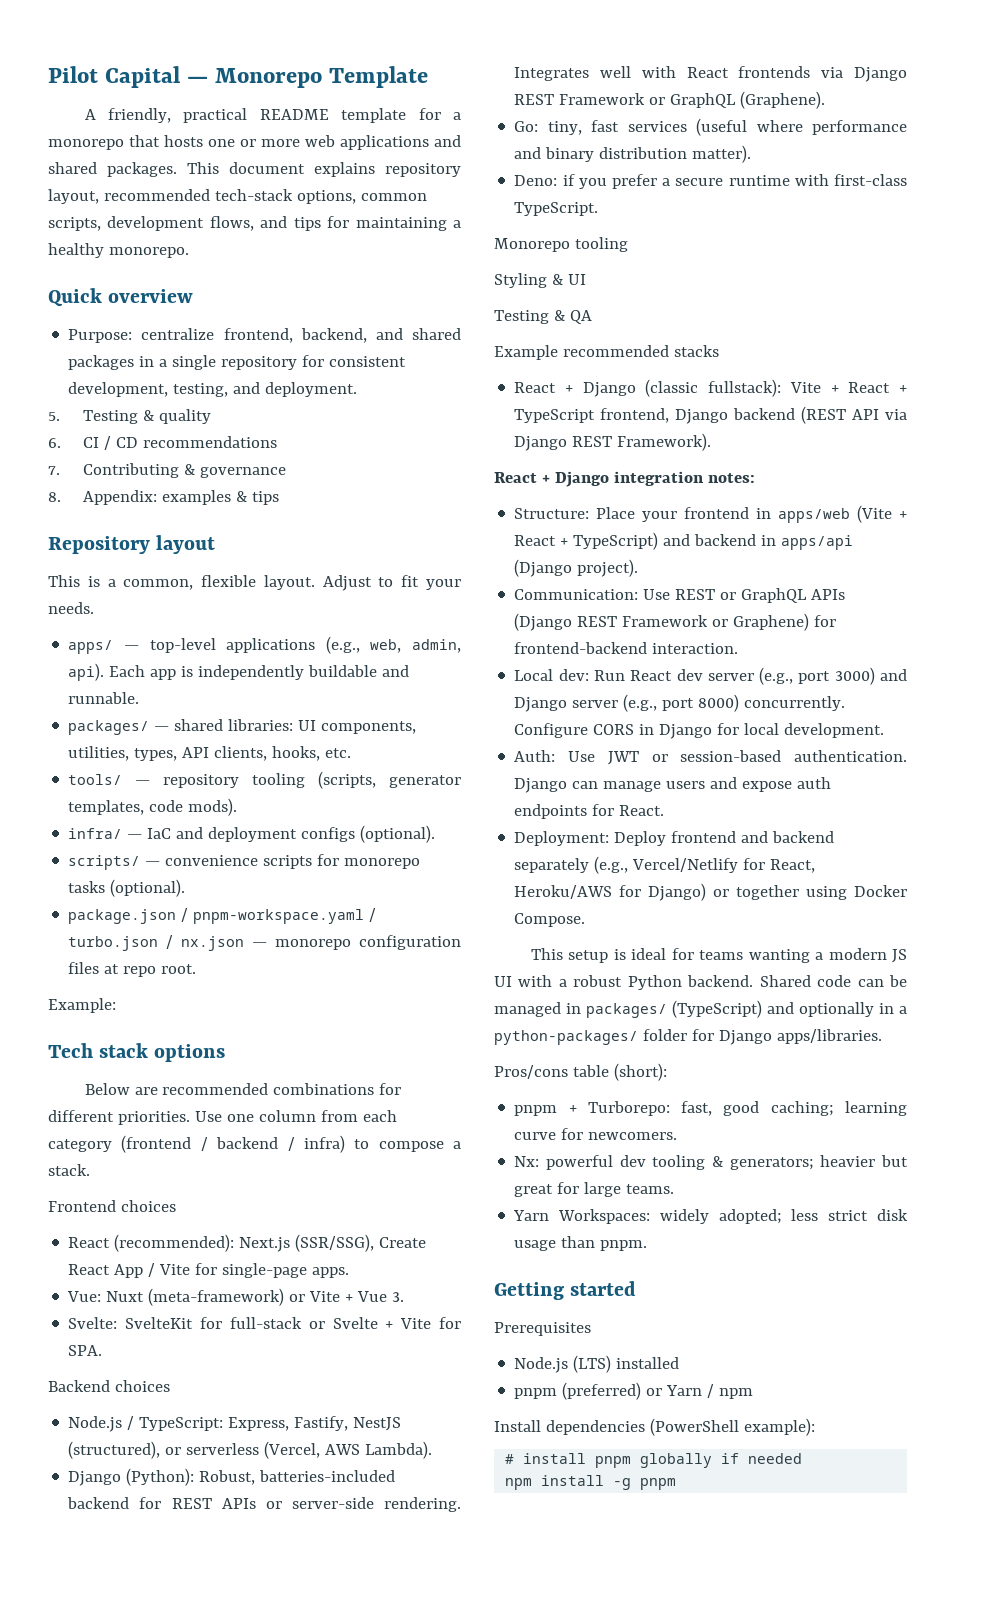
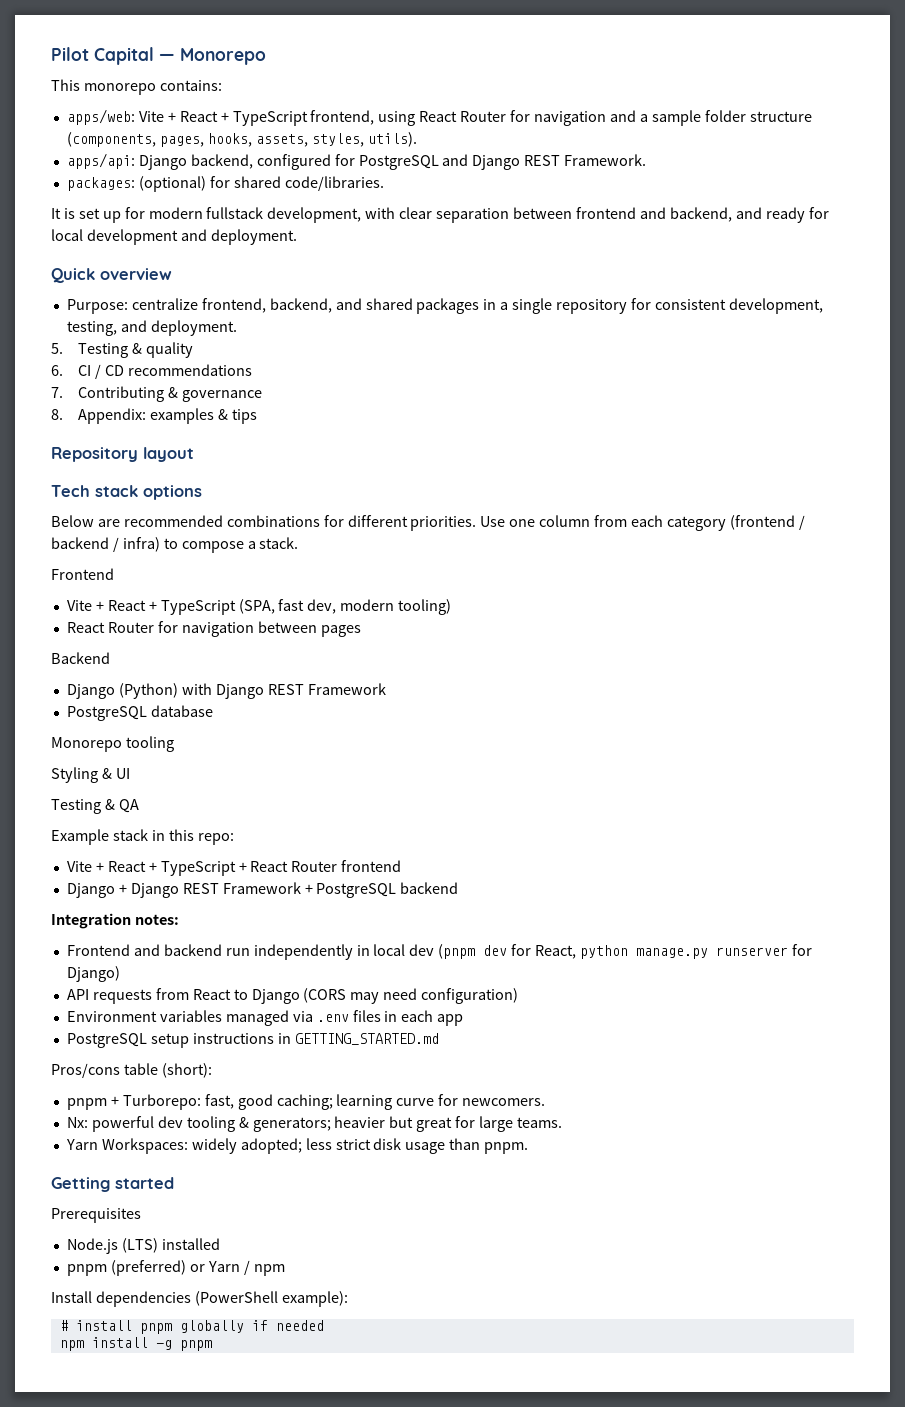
- Pilot Capital — Monorepo Template
- A friendly, practical README template for a monorepo that hosts one or more web applications and shared packages. This document explains repository layout, recommended tech-stack options, common scripts, development flows, and tips for maintaining a healthy monorepo.
+ Pilot Capital — Monorepo
+ This monorepo contains:
+ apps/web: Vite + React + TypeScript frontend, using React Router for navigation and a sample folder structure (components, pages, hooks, assets, styles, utils).
+ apps/api: Django backend, configured for PostgreSQL and Django REST Framework.
+ packages: (optional) for shared code/libraries.
+ It is set up for modern fullstack development, with clear separation between frontend and backend, and ready for local development and deployment.
- This is a common, flexible layout. Adjust to fit your needs.
- apps/ — top-level applications (e.g., web, admin, api). Each app is independently buildable and runnable.
- packages/ — shared libraries: UI components, utilities, types, API clients, hooks, etc.
- tools/ — repository tooling (scripts, generator templates, code mods).
- infra/ — IaC and deployment configs (optional).
- scripts/ — convenience scripts for monorepo tasks (optional).
- package.json / pnpm-workspace.yaml / turbo.json / nx.json — monorepo configuration files at repo root.
- Example:
  Use one column from each category (frontend / backend / infra) to compose a stack.
- Frontend choices
- React (recommended): Next.js (SSR/SSG), Create React App / Vite for single-page apps.
- Vue: Nuxt (meta-framework) or Vite + Vue 3.
- Svelte: SvelteKit for full-stack or Svelte + Vite for SPA.
- Backend choices
- Node.js / TypeScript: Express, Fastify, NestJS (structured), or serverless (Vercel, AWS Lambda).
- Django (Python): Robust, batteries-included backend for REST APIs or server-side rendering. Integrates well with React frontends via Django REST Framework or GraphQL (Graphene).
- Go: tiny, fast services (useful where performance and binary distribution matter).
- Deno: if you prefer a secure runtime with first-class TypeScript.
+ Frontend
+ Vite + React + TypeScript (SPA, fast dev, modern tooling)
+ React Router for navigation between pages
+ Backend
+ Django (Python) with Django REST Framework
+ PostgreSQL database
- Example recommended stacks
- React + Django (classic fullstack): Vite + React + TypeScript frontend, Django backend (REST API via Django REST Framework).
- React + Django integration notes:
- Structure: Place your frontend in apps/web (Vite + React + TypeScript) and backend in apps/api (Django project).
- Communication: Use REST or GraphQL APIs (Django REST Framework or Graphene) for frontend-backend interaction.
- Local dev: Run React dev server (e.g., port 3000) and Django server (e.g., port 8000) concurrently. Configure CORS in Django for local development.
- Auth: Use JWT or session-based authentication. Django can manage users and expose auth endpoints for React.
- Deployment: Deploy frontend and backend separately (e.g., Vercel/Netlify for React, Heroku/AWS for Django) or together using Docker Compose.
- This setup is ideal for teams wanting a modern JS UI with a robust Python backend. Shared code can be managed in packages/ (TypeScript) and optionally in a python-packages/ folder for Django apps/libraries.
+ Example stack in this repo:
+ Vite + React + TypeScript + React Router frontend
+ Django + Django REST Framework + PostgreSQL backend
+ Integration notes:
+ Frontend and backend run independently in local dev (pnpm dev for React, python manage.py runserver for Django)
+ API requests from React to Django (CORS may need configuration)
+ Environment variables managed via .env files in each app
+ PostgreSQL setup instructions in GETTING_STARTED.md

